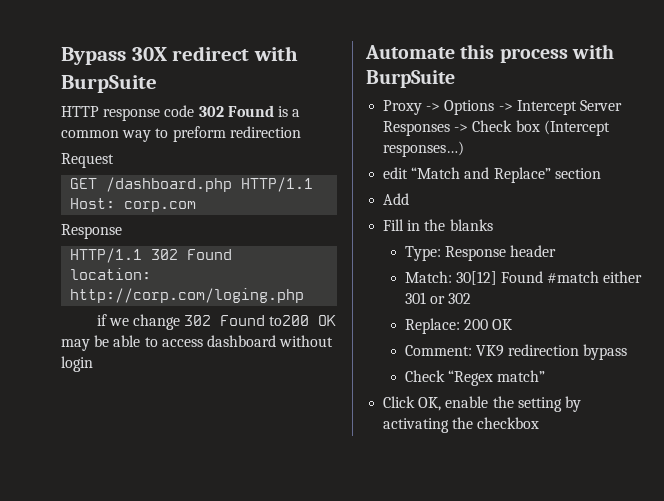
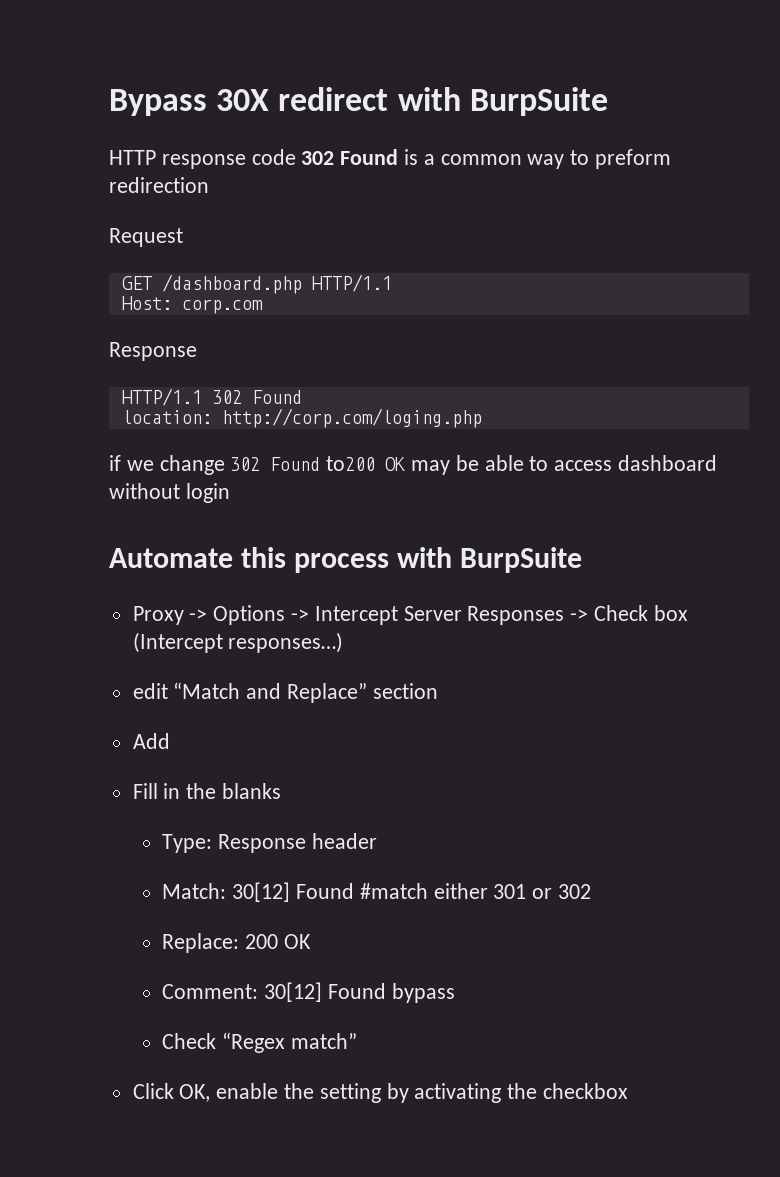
- Comment: VK9 redirection bypass
+ Comment: 30[12] Found bypass

